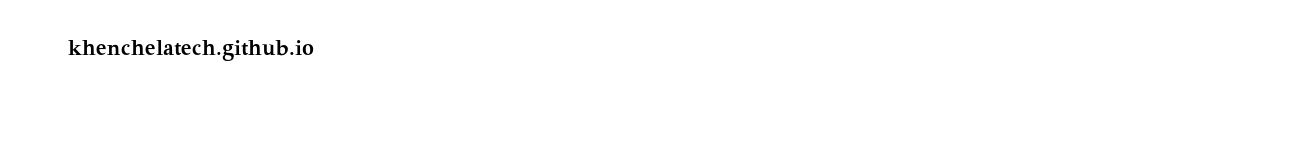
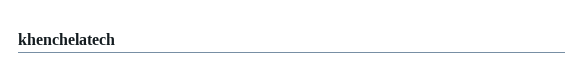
- khenchelatech.github.io
+ khenchelatech

